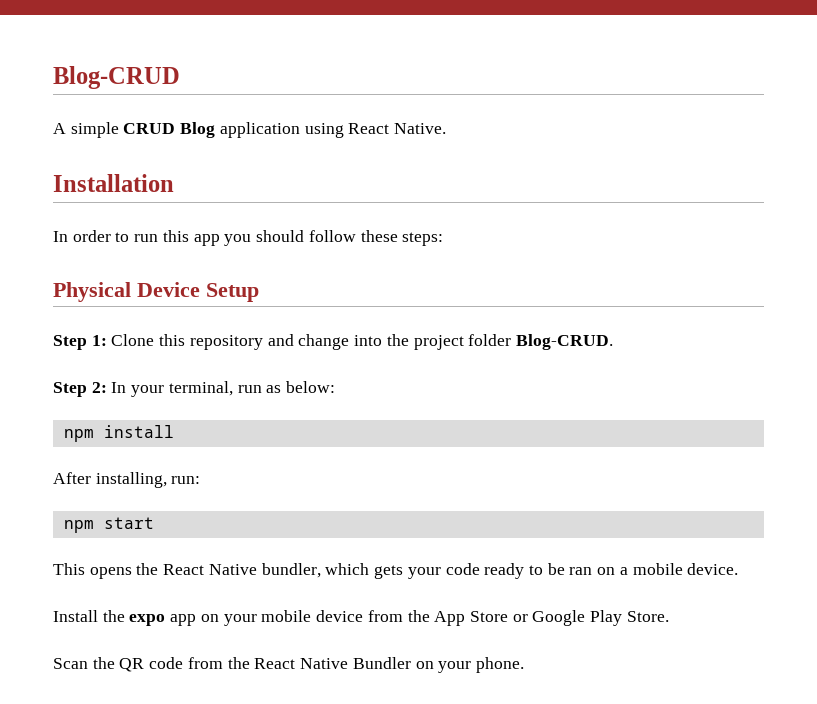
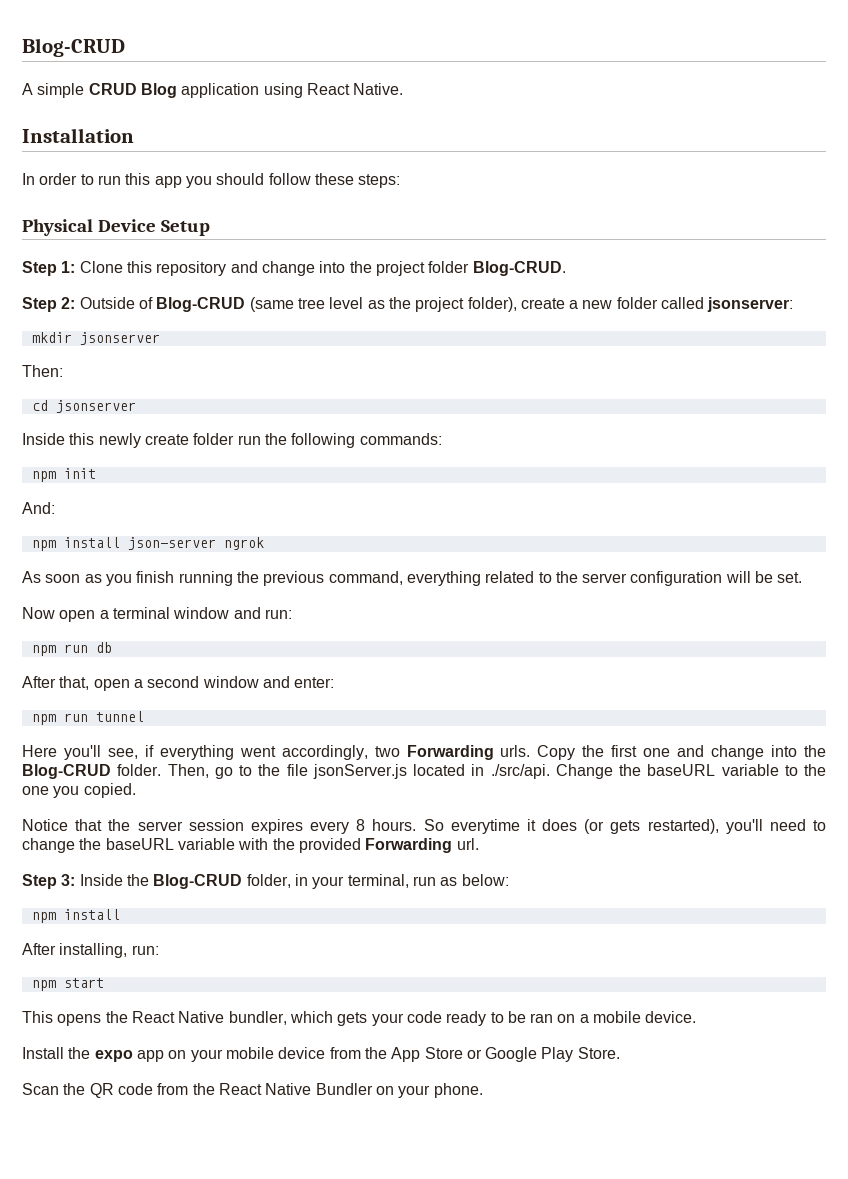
- Step 2: In your terminal, run as below:
+ Step 2: Outside of Blog-CRUD (same tree level as the project folder), create a new folder called jsonserver:
+ mkdir jsonserver
+ Then:
+ cd jsonserver
+ Inside this newly create folder run the following commands:
+ npm init
+ And:
+ npm install json-server ngrok
+ As soon as you finish running the previous command, everything related to the server configuration will be set.
+ Now open a terminal window and run:
+ npm run db
+ After that, open a second window and enter:
+ npm run tunnel
+ Here you'll see, if everything went accordingly, two Forwarding urls. Copy the first one and change into the Blog-CRUD folder. Then, go to the file jsonServer.js located in ./src/api. Change the baseURL variable to the one you copied.
+ Notice that the server session expires every 8 hours. So everytime it does (or gets restarted), you'll need to change the baseURL variable with the provided Forwarding url.
+ Step 3: Inside the Blog-CRUD folder, in your terminal, run as below:

